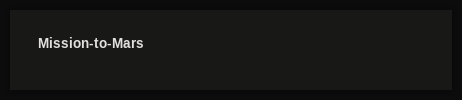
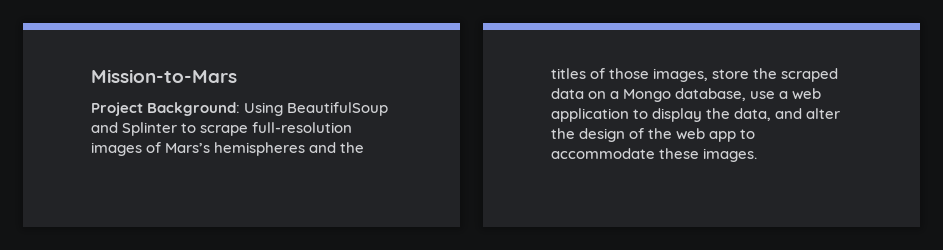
+ Project Background: Using BeautifulSoup and Splinter to scrape full-resolution images of Mars’s hemispheres and the titles of those images, store the scraped data on a Mongo database, use a web application to display the data, and alter the design of the web app to accommodate these images.

